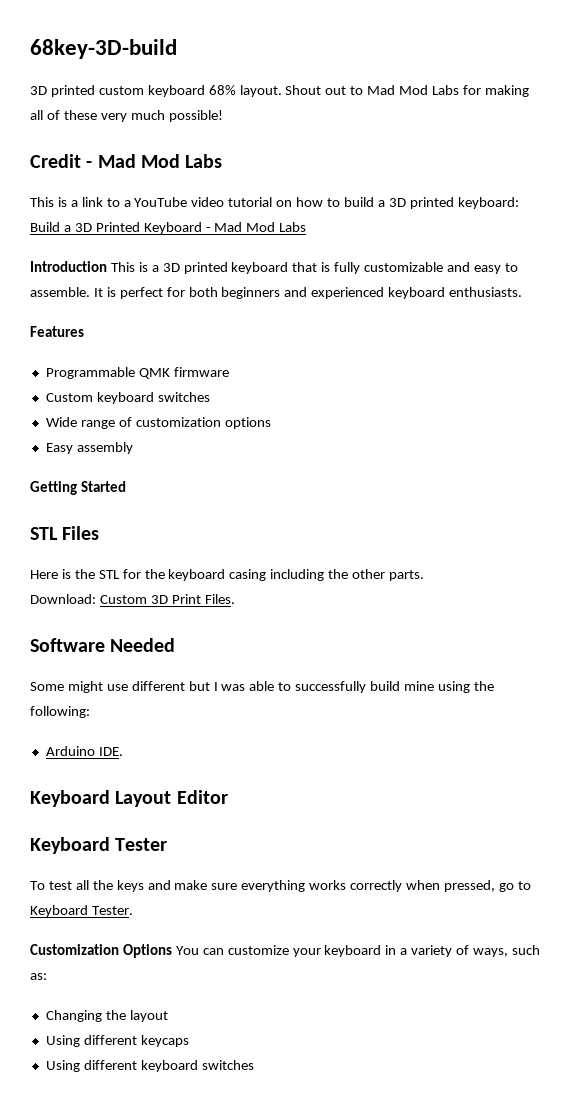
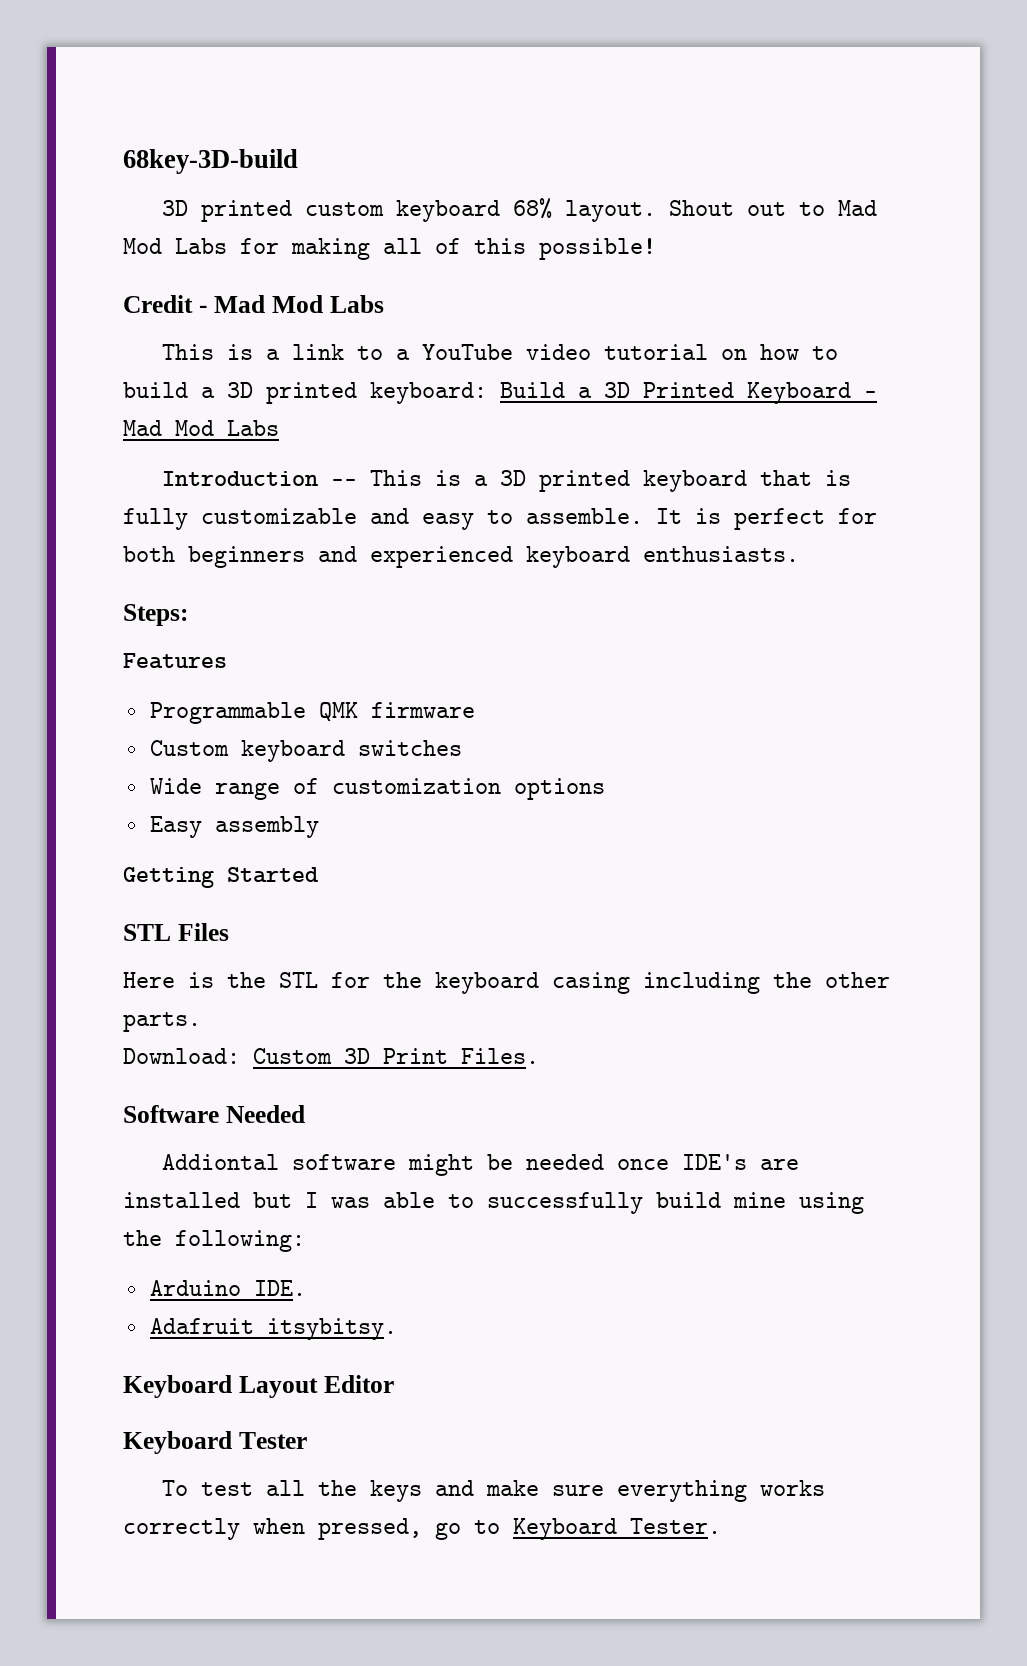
- Shout out to Mad Mod Labs for making all of these very much possible!
+ Shout out to Mad Mod Labs for making all of this possible!
- Introduction This is a 3D printed keyboard that is fully customizable and easy to assemble.
+ Introduction -- This is a 3D printed keyboard that is fully customizable and easy to assemble.
+ Steps:
- Some might use different but I was able to successfully build mine using the following:
+ Addiontal software might be needed once IDE's are installed but I was able to successfully build mine using the following:
+ Adafruit itsybitsy.
- Customization Options You can customize your keyboard in a variety of ways, such as:
- Changing the layout
- Using different keycaps
- Using different keyboard switches

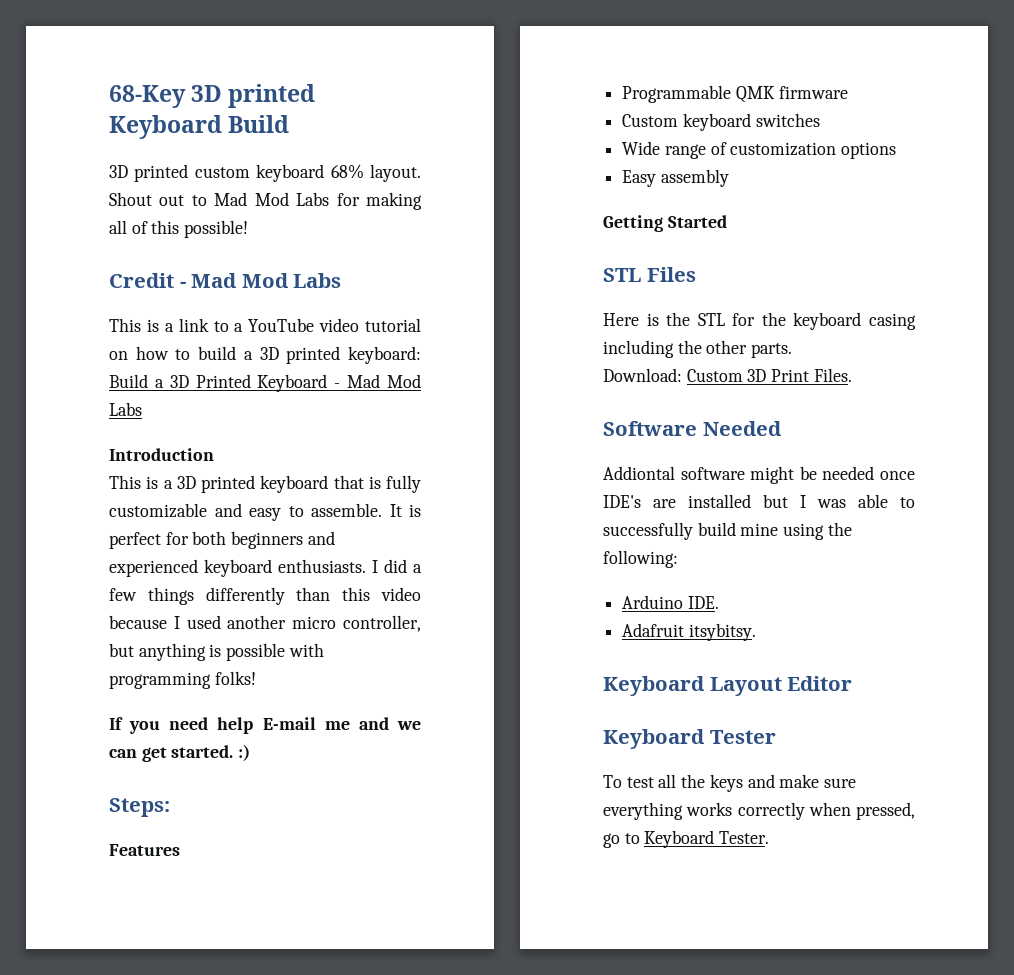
- 68key-3D-build
+ 68-Key 3D printed Keyboard Build
- Introduction -- This is a 3D printed keyboard that is fully customizable and easy to assemble.
+ Introduction
+ This is a 3D printed keyboard that is fully customizable and easy to assemble.
+ I did a few things differently than this video because I used another micro controller, but anything is possible with programming folks!
+ If you need help E-mail me and we can get started. :)

